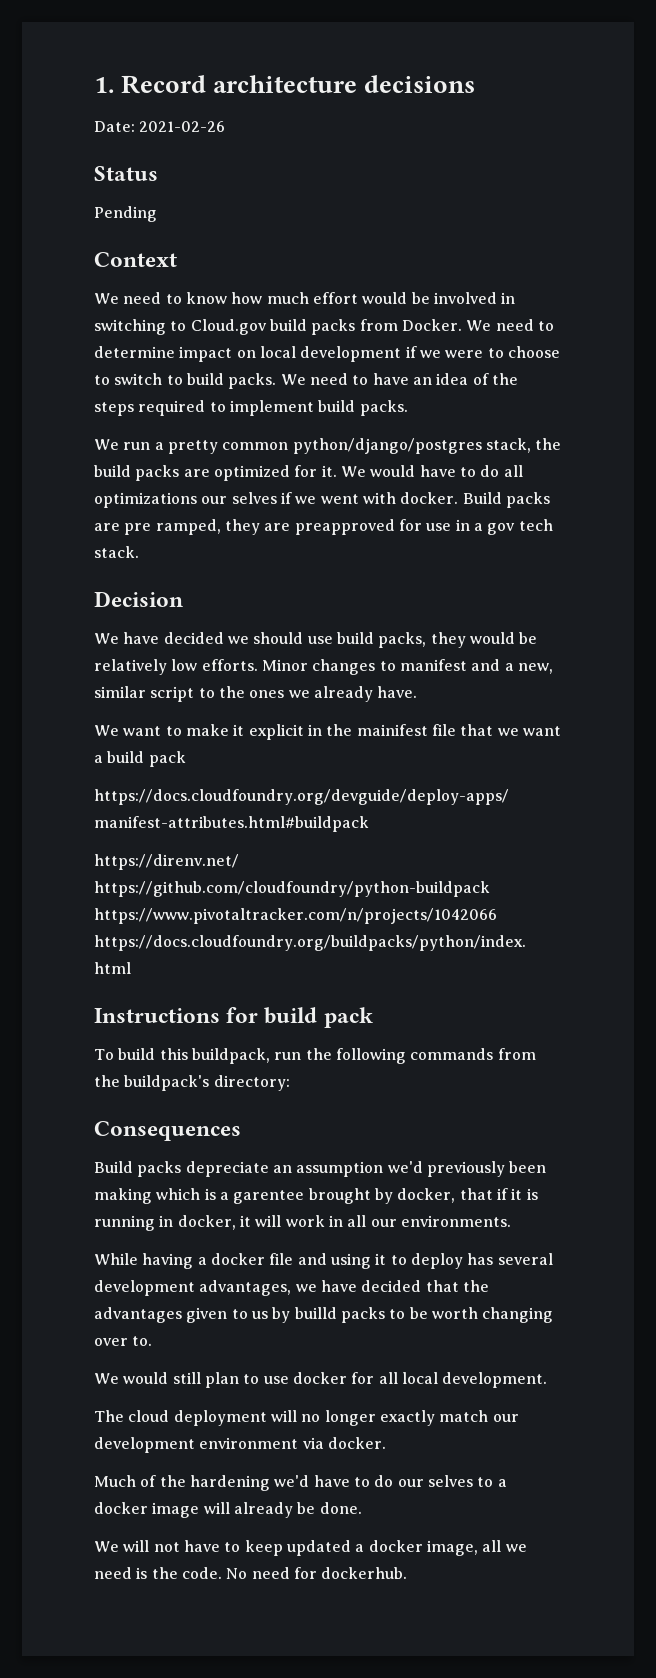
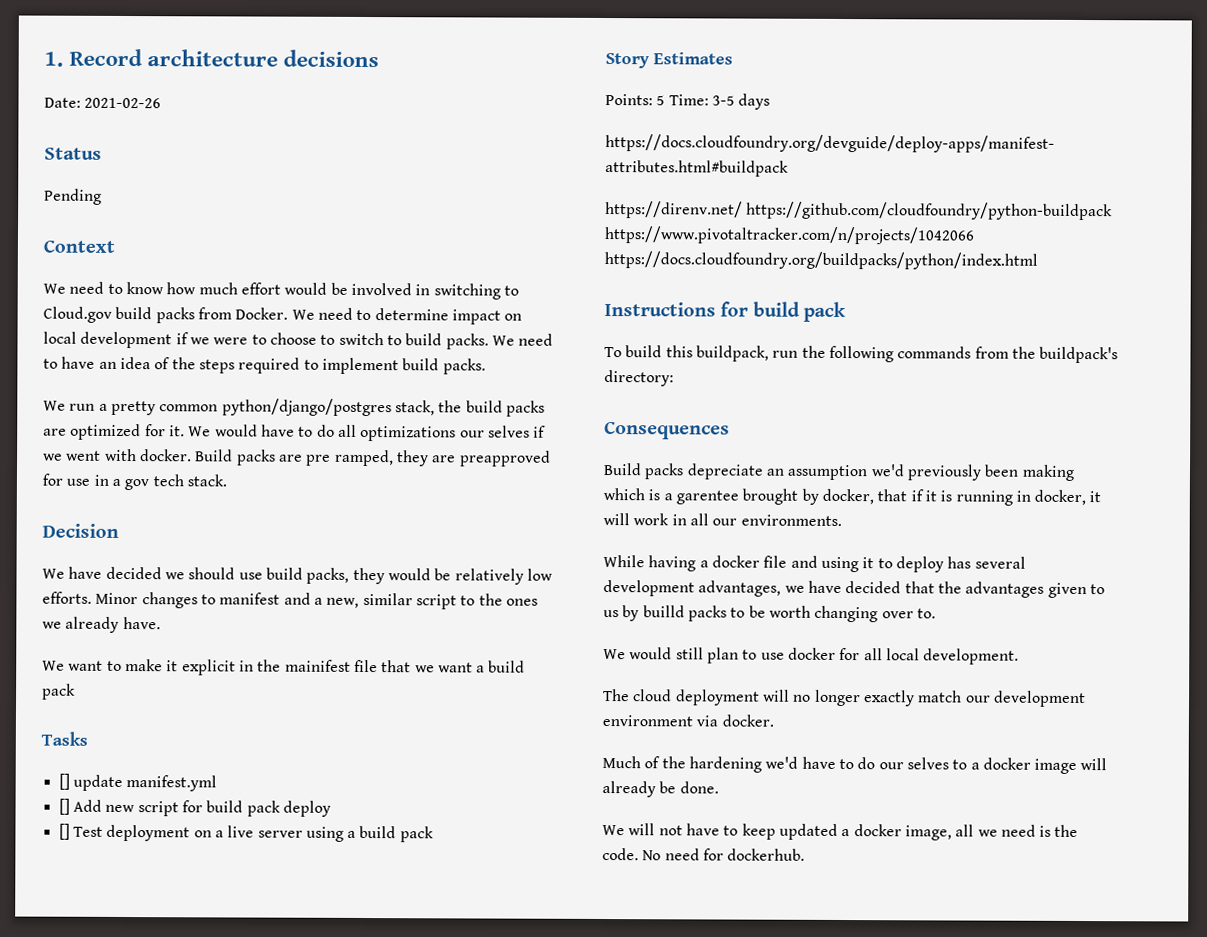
+ Tasks
+ [] update manifest.yml
+ [] Add new script for build pack deploy
+ [] Test deployment on a live server using a build pack
+ Story Estimates
+ Points: 5 Time: 3-5 days

